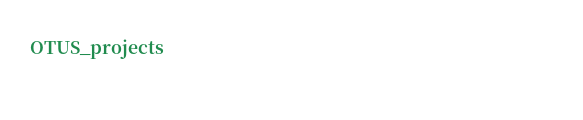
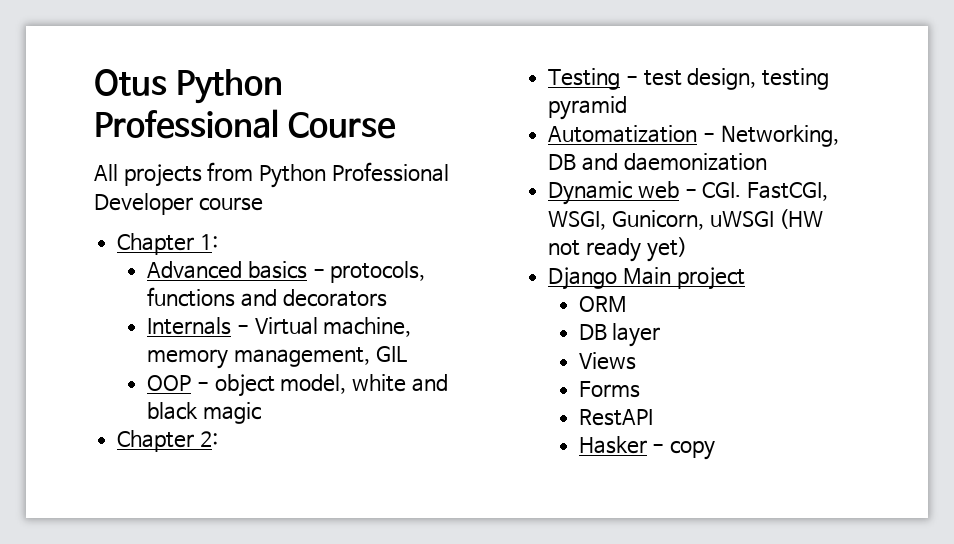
- OTUS_projects
+ Otus Python Professional Course
+ All projects from Python Professional Developer course
+ Chapter 1:
+ Advanced basics - protocols, functions and decorators
+ Internals - Virtual machine, memory management, GIL
+ OOP - object model, white and black magic
+ Chapter 2:
+ Testing - test design, testing pyramid
+ Automatization - Networking, DB and daemonization
+ Dynamic web - CGI. FastCGI, WSGI, Gunicorn, uWSGI (HW not ready yet)
+ Django Main project
+ ORM
+ DB layer
+ Views
+ Forms
+ RestAPI
+ Hasker - copy

